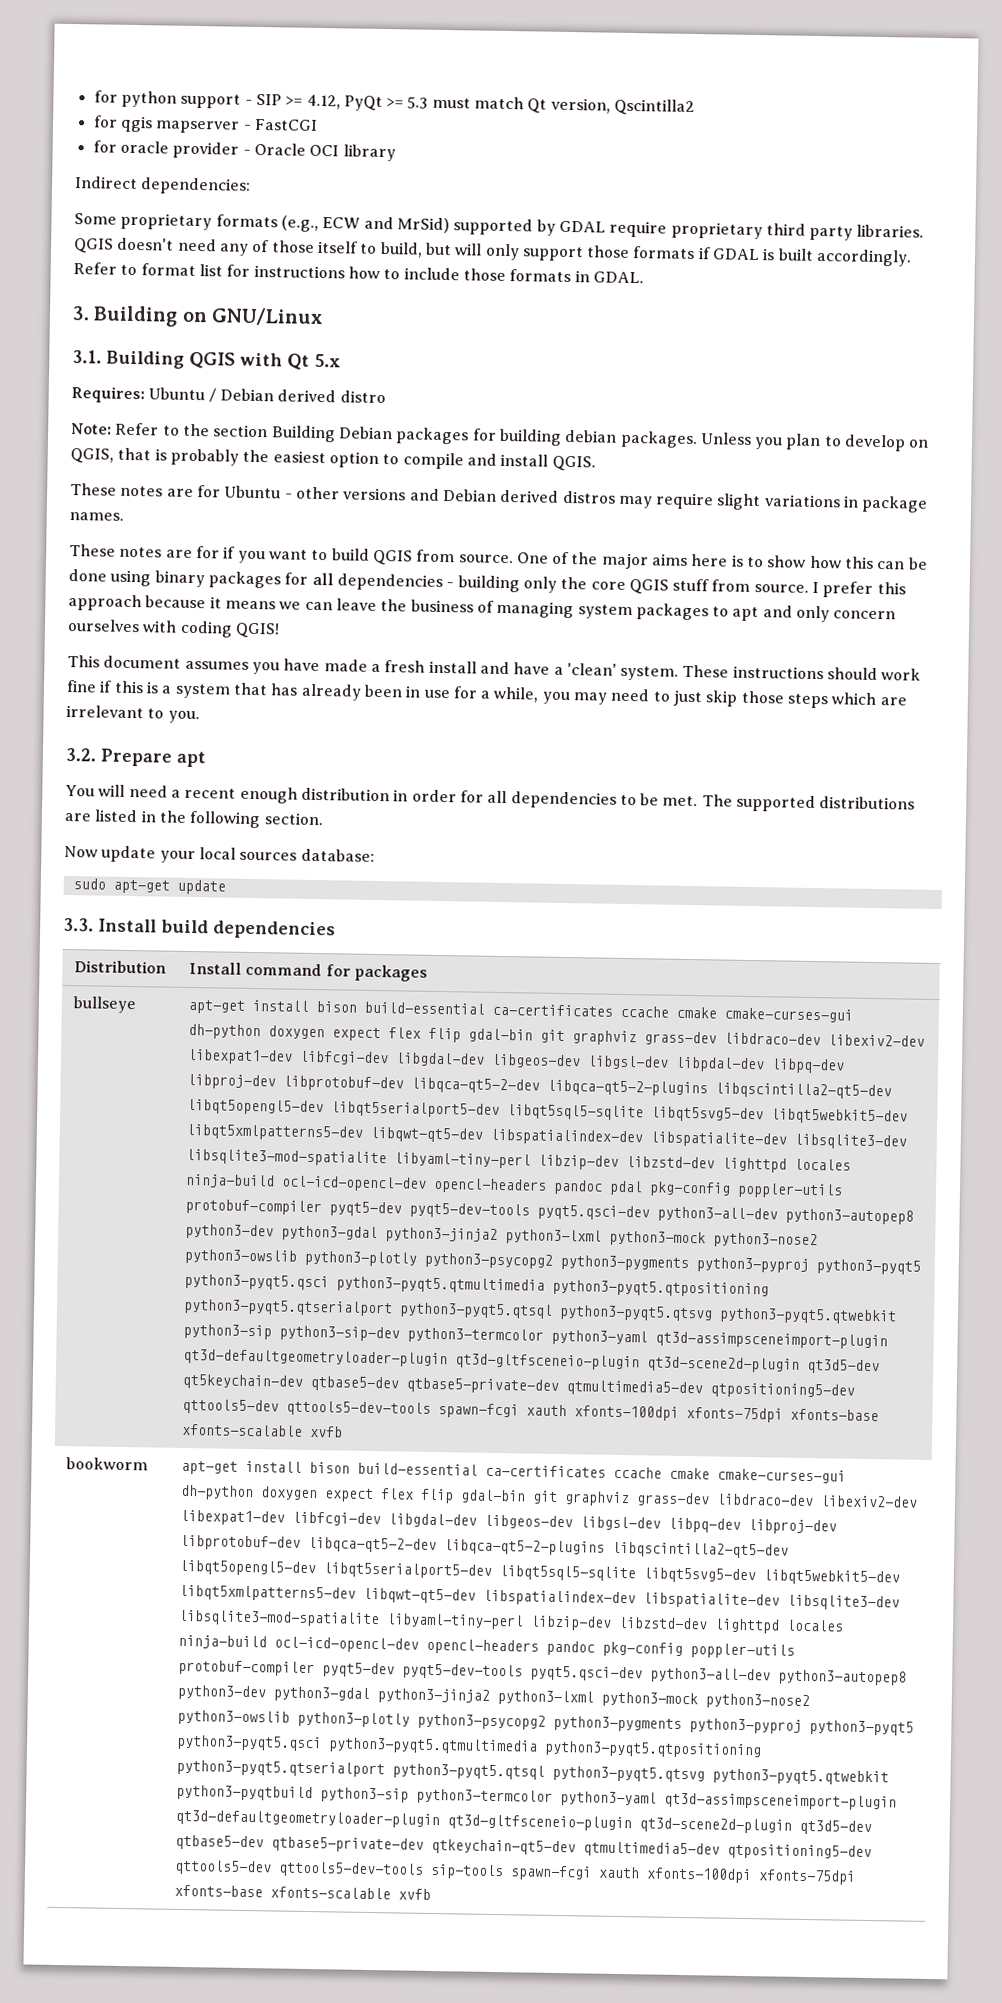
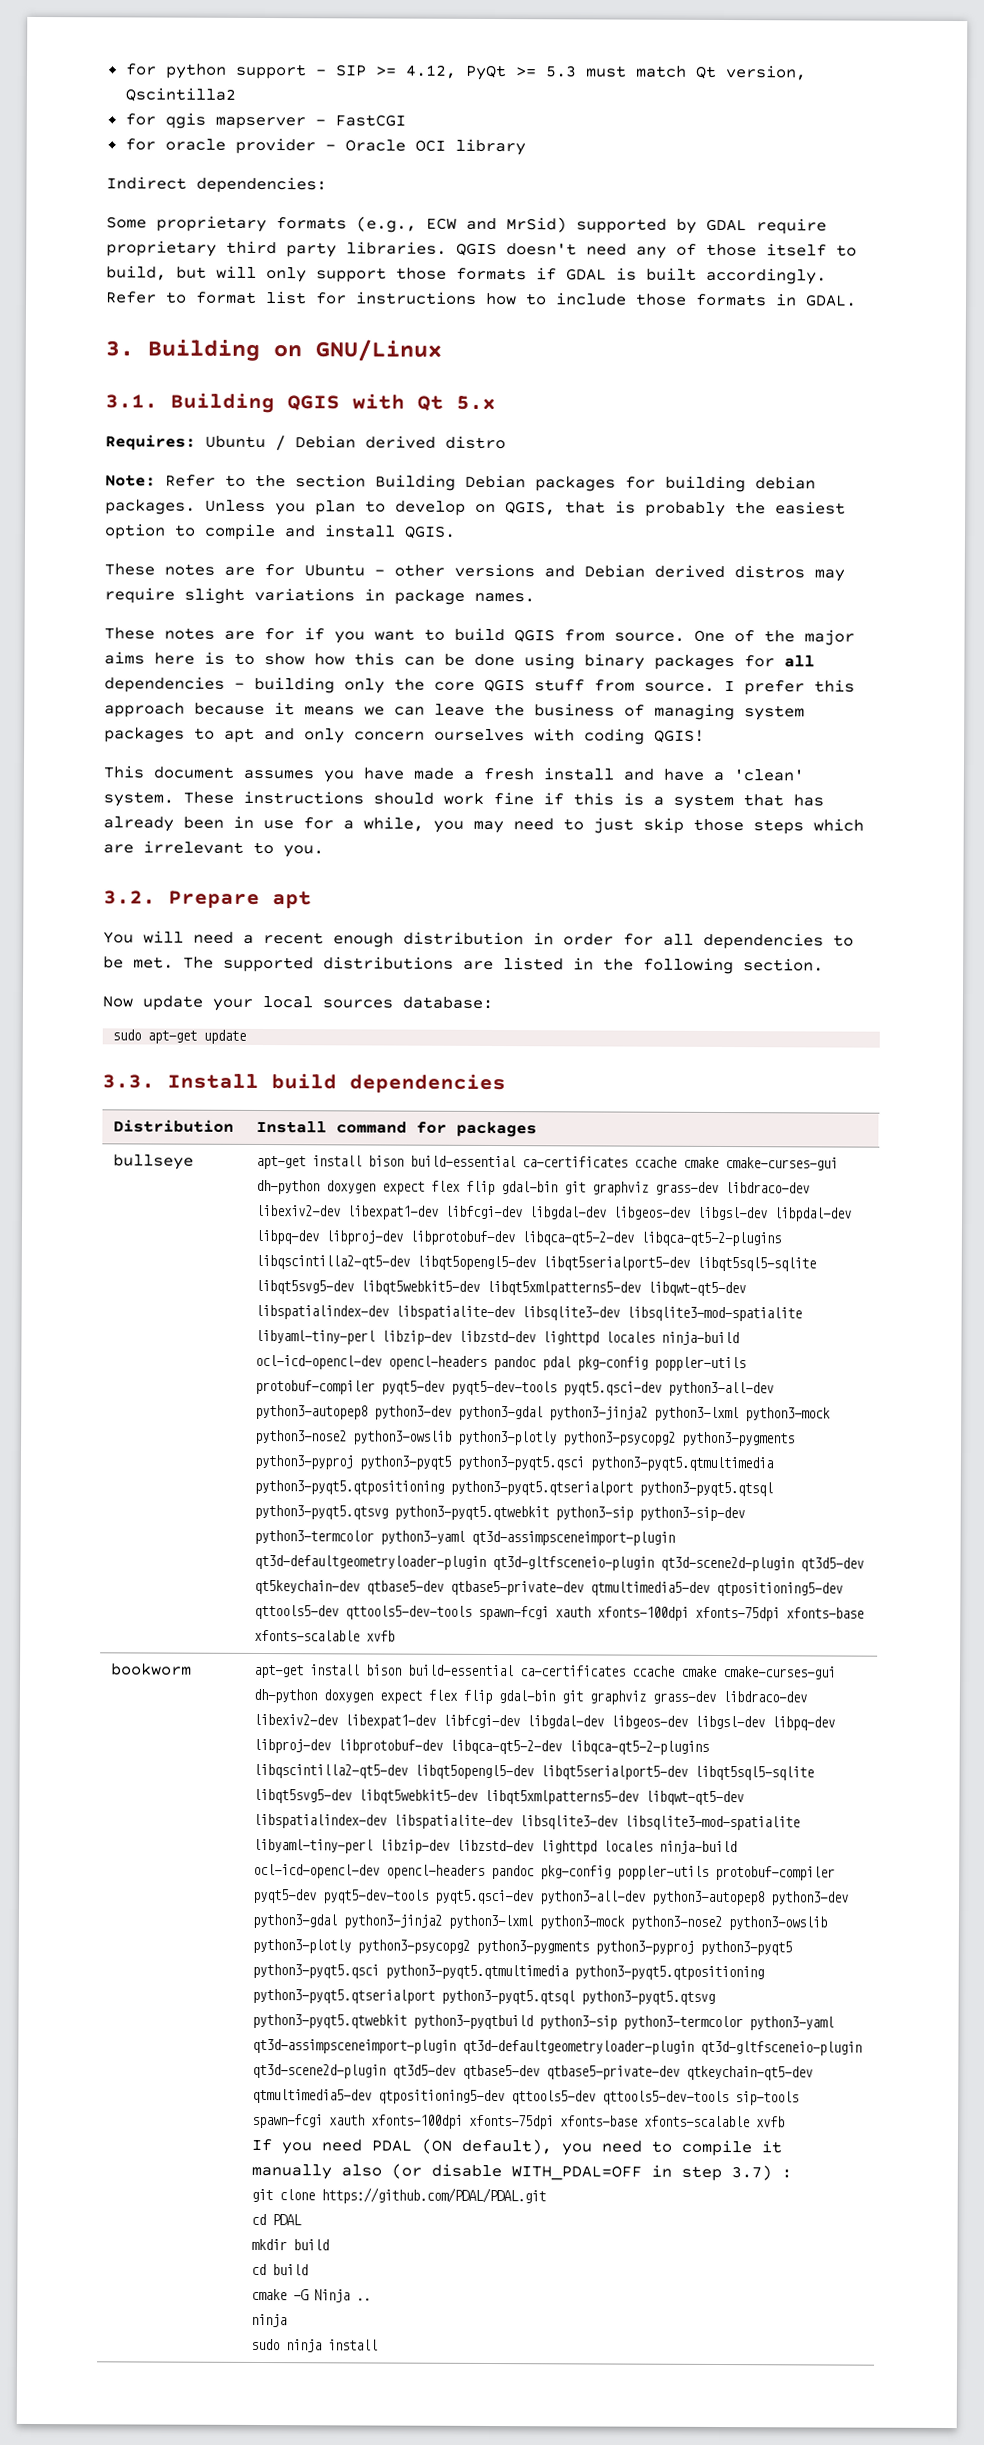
+ If you need PDAL (ON default), you need to compile it manually also (or disable WITH_PDAL=OFF in step 3.7) :
+ git clone https://github.com/PDAL/PDAL.git
+ cd PDAL
+ mkdir build
+ cd build
+ cmake -G Ninja ..
+ ninja
+ sudo ninja install

